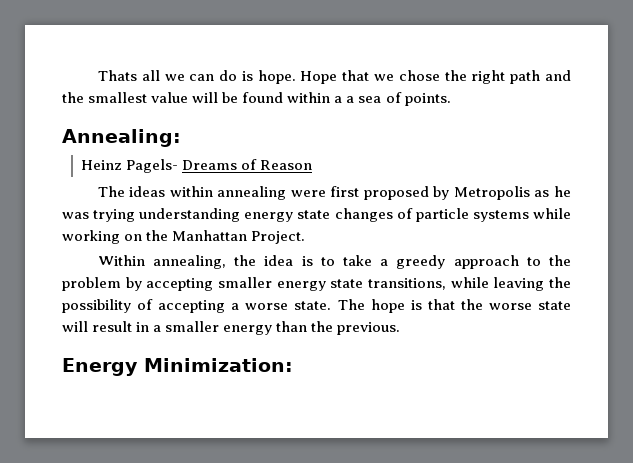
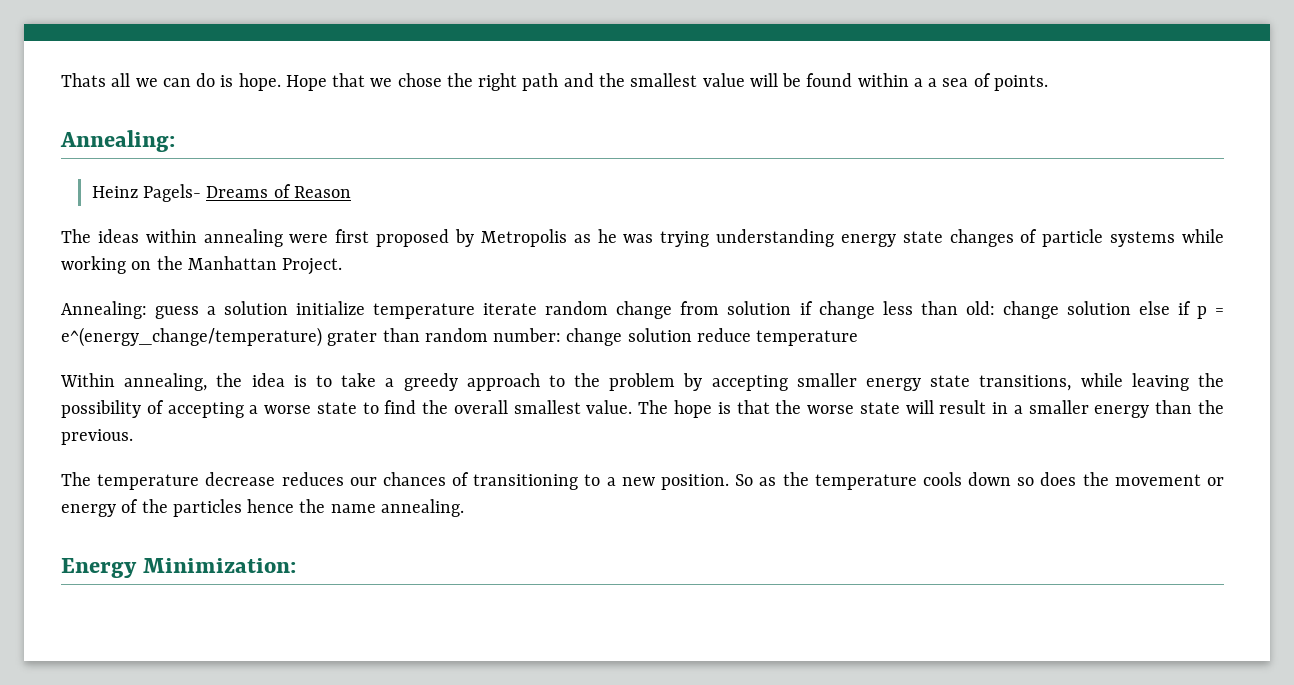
+ Annealing: guess a solution initialize temperature iterate random change from solution if change less than old: change solution else if p = e^(energy_change/temperature) grater than random number: change solution reduce temperature
- Within annealing, the idea is to take a greedy approach to the problem by accepting smaller energy state transitions, while leaving the possibility of accepting a worse state.
+ Within annealing, the idea is to take a greedy approach to the problem by accepting smaller energy state transitions, while leaving the possibility of accepting a worse state to find the overall smallest value.
+ The temperature decrease reduces our chances of transitioning to a new position. So as the temperature cools down so does the movement or energy of the particles hence the name annealing.

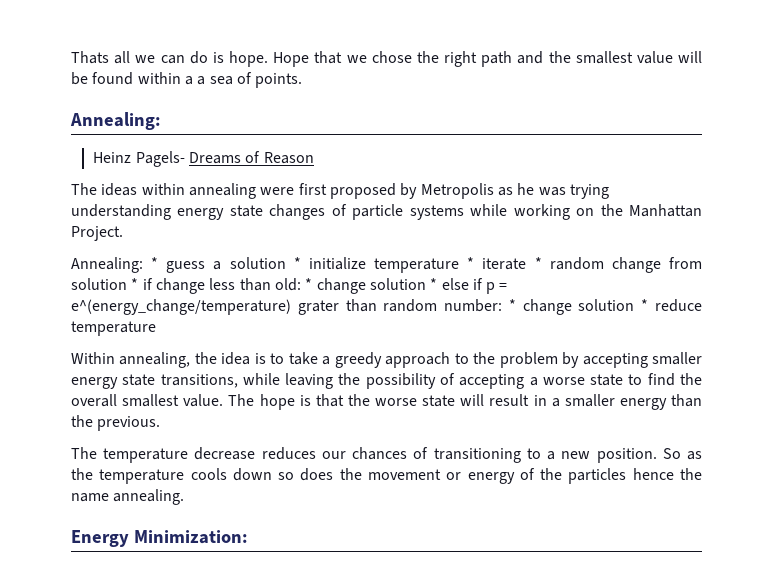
- Annealing: guess a solution initialize temperature iterate random change from solution if change less than old: change solution else if p = e^(energy_change/temperature) grater than random number: change solution reduce temperature
+ Annealing: * guess a solution * initialize temperature * iterate * random change from solution * if change less than old: * change solution * else if p = e^(energy_change/temperature) grater than random number: * change solution * reduce temperature

